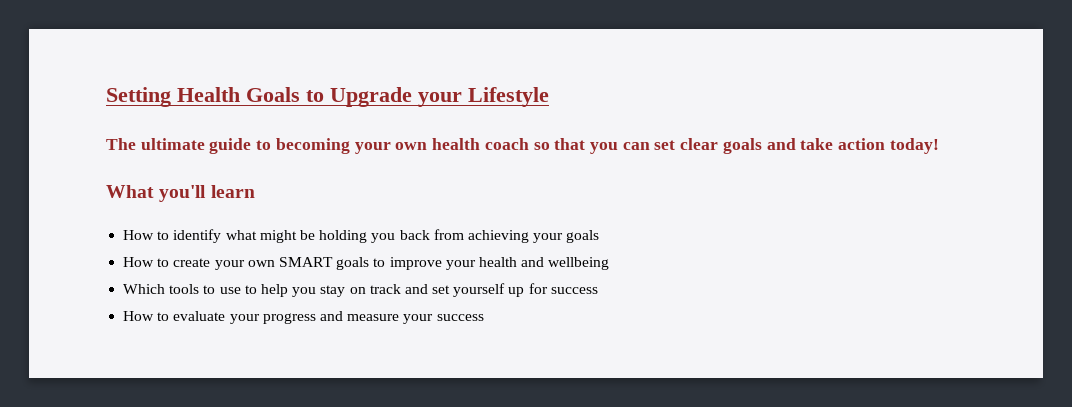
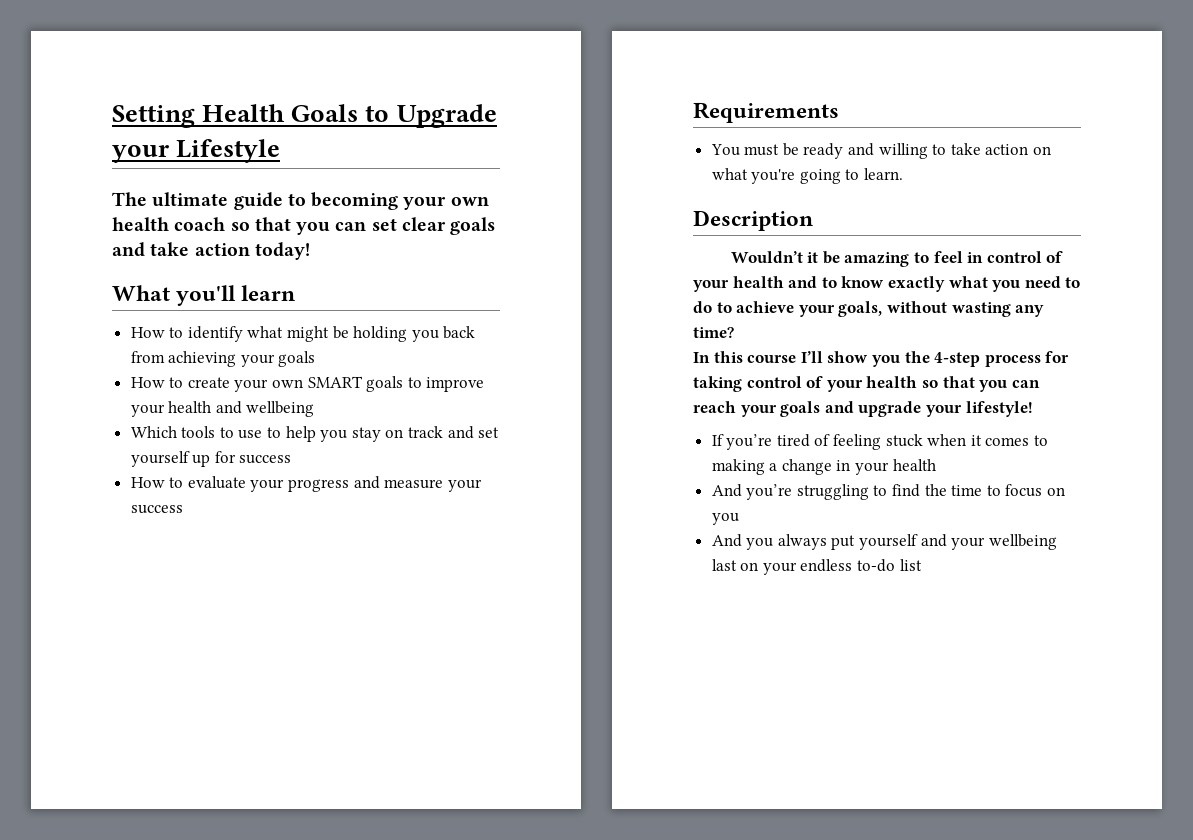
+ Requirements
+ You must be ready and willing to take action on what you're going to learn.
+ Description
+ Wouldn’t it be amazing to feel in control of your health and to know exactly what you need to do to achieve your goals, without wasting any time?
+ In this course I’ll show you the 4-step process for taking control of your health so that you can reach your goals and upgrade your lifestyle!
+ If you’re tired of feeling stuck when it comes to making a change in your health
+ And you’re struggling to find the time to focus on you
+ And you always put yourself and your wellbeing last on your endless to-do list

